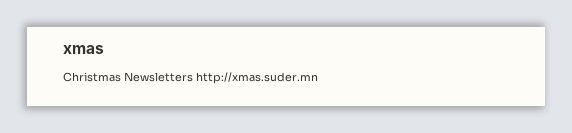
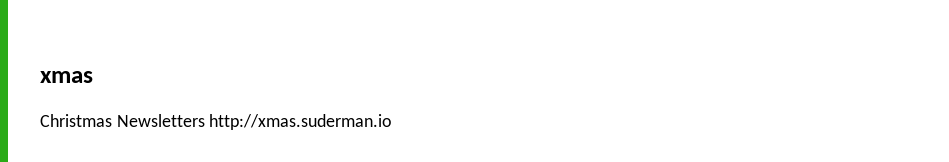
- Christmas Newsletters http://xmas.suder.mn
+ Christmas Newsletters http://xmas.suderman.io

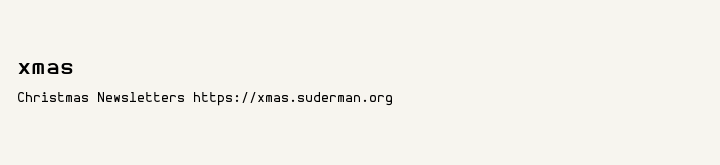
- Christmas Newsletters http://xmas.suderman.io
+ Christmas Newsletters https://xmas.suderman.org

